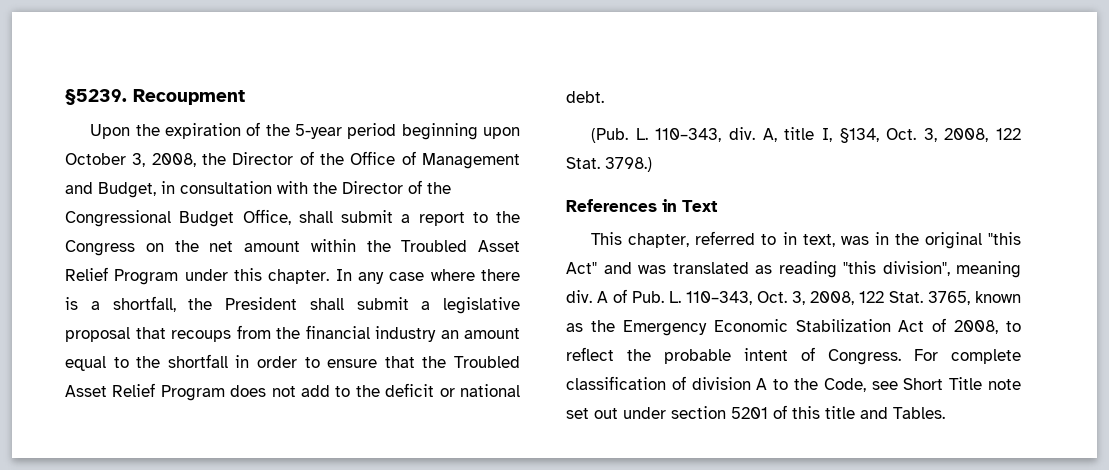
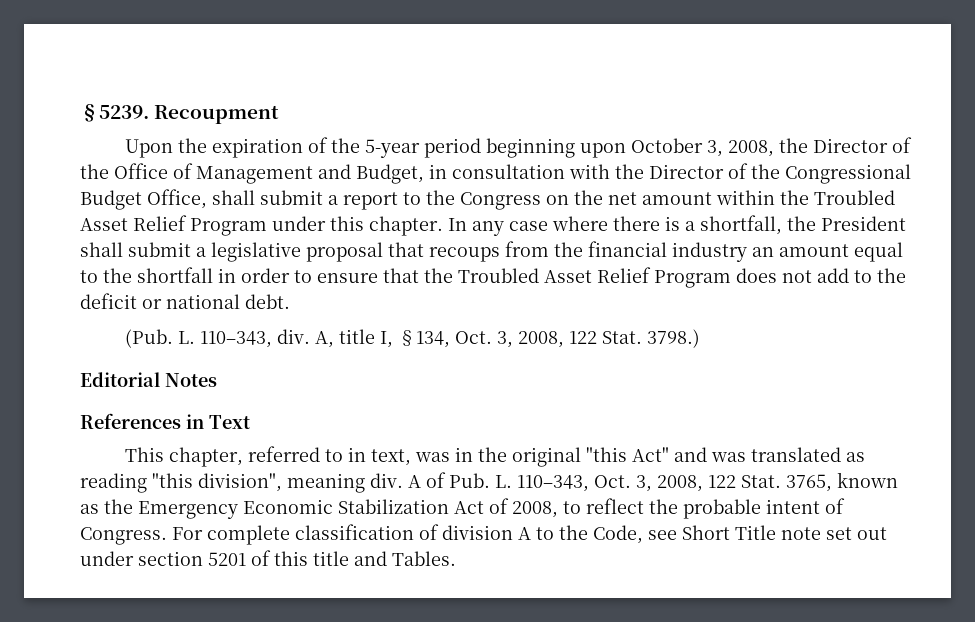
+ Editorial Notes

